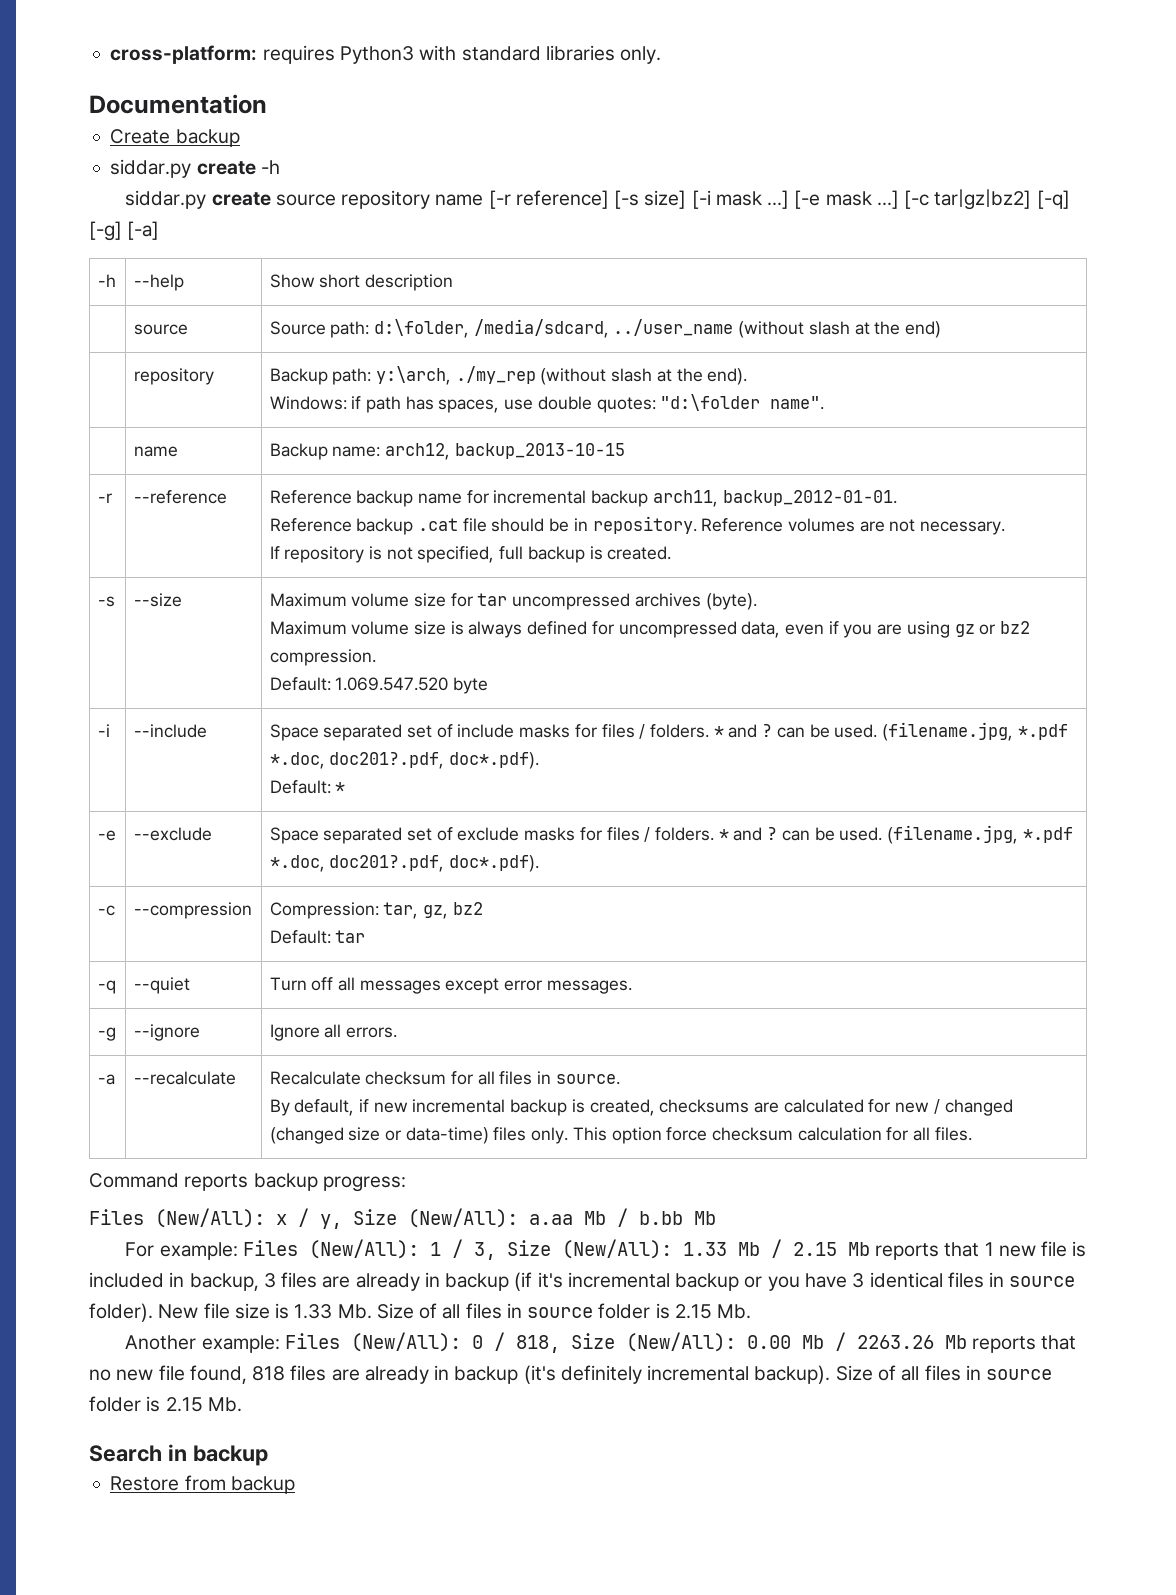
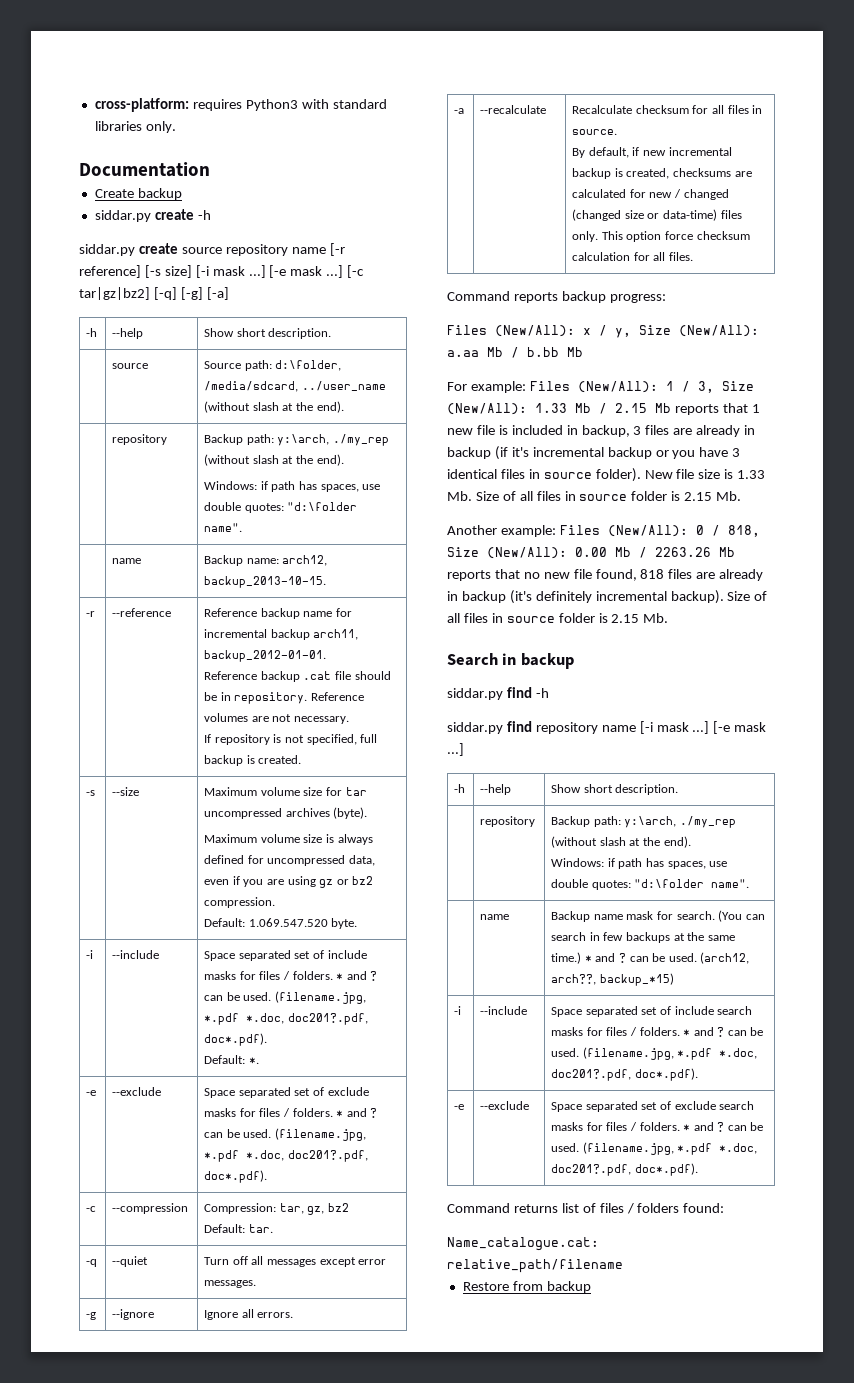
  [-c tar|gz|bz2] [-q] [-g] [-a]
- -h | --help | Show short description
+ -h | --help | Show short description.
- | source | Source path: d:\folder, /media/sdcard, ../user_name (without slash at the end)
+ | source | Source path: d:\folder, /media/sdcard, ../user_name (without slash at the end).
- | name | Backup name: arch12, backup_2013-10-15
+ | name | Backup name: arch12, backup_2013-10-15.
  -s | --size | Maximum volume size for tar uncompressed archives (byte).
  Maximum volume size is always defined for uncompressed data, even if you are using gz or bz2 compression.
- Default: 1.069.547.520 byte
+ Default: 1.069.547.520 byte.
  -i | --include | Space separated set of include masks for files / folders. * and ? can be used. (filename.jpg, *.pdf *.doc, doc201?.pdf, doc*.pdf).
- Default: *
+ Default: *.
  -c | --compression | Compression: tar, gz, bz2
- Default: tar
+ Default: tar.
+ siddar.py find -h
+ siddar.py find repository name [-i mask ...] [-e mask ...]
+ -h | --help | Show short description.
+ | repository | Backup path: y:\arch, ./my_rep (without slash at the end).
+ Windows: if path has spaces, use double quotes: "d:\folder name".
+ | name | Backup name mask for search. (You can search in few backups at the same time.) * and ? can be used. (arch12, arch??, backup_*15)
+ -i | --include | Space separated set of include search masks for files / folders. * and ? can be used. (filename.jpg, *.pdf *.doc, doc201?.pdf, doc*.pdf).
+ -e | --exclude | Space separated set of exclude search masks for files / folders. * and ? can be used. (filename.jpg, *.pdf *.doc, doc201?.pdf, doc*.pdf).
+ Command returns list of files / folders found:
+ Name_catalogue.cat: relative_path/filename

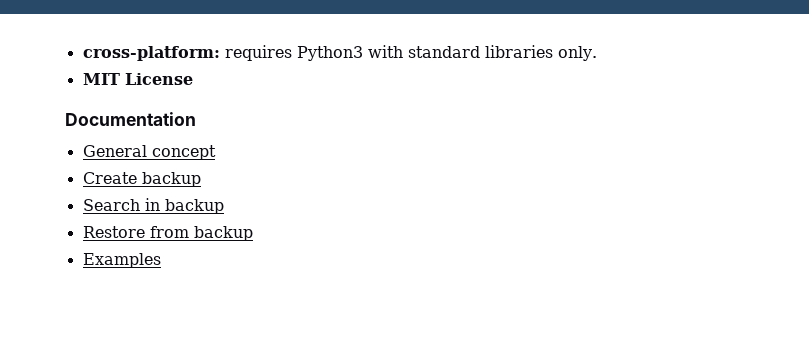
+ MIT License
+ General concept
- siddar.py create -h
- siddar.py create source repository name [-r reference] [-s size] [-i mask ...] [-e mask ...] [-c tar|gz|bz2] [-q] [-g] [-a]
- -h | --help | Show short description.
- | source | Source path: d:\folder, /media/sdcard, ../user_name (without slash at the end).
- | repository | Backup path: y:\arch, ./my_rep (without slash at the end).
- Windows: if path has spaces, use double quotes: "d:\folder name".
- | name | Backup name: arch12, backup_2013-10-15.
- -r | --reference | Reference backup name for incremental backup arch11, backup_2012-01-01.
- Reference backup .cat file should be in repository. Reference volumes are not necessary.
- If repository is not specified, full backup is created.
- -s | --size | Maximum volume size for tar uncompressed archives (byte).
- Maximum volume size is always defined for uncompressed data, even if you are using gz or bz2 compression.
- Default: 1.069.547.520 byte.
- -i | --include | Space separated set of include masks for files / folders. * and ? can be used. (filename.jpg, *.pdf *.doc, doc201?.pdf, doc*.pdf).
- Default: *.
- -e | --exclude | Space separated set of exclude masks for files / folders. * and ? can be used. (filename.jpg, *.pdf *.doc, doc201?.pdf, doc*.pdf).
- -c | --compression | Compression: tar, gz, bz2
- Default: tar.
- -q | --quiet | Turn off all messages except error messages.
- -g | --ignore | Ignore all errors.
- -a | --recalculate | Recalculate checksum for all files in source.
- By default, if new incremental backup is created, checksums are calculated for new / changed (changed size or data-time) files only. This option force checksum calculation for all files.
- Command reports backup progress:
- Files (New/All): x / y, Size (New/All): a.aa Mb / b.bb Mb
- For example: Files (New/All): 1 / 3, Size (New/All): 1.33 Mb / 2.15 Mb reports that 1 new file is included in backup, 3 files are already in backup (if it's incremental backup or you have 3 identical files in source folder). New file size is 1.33 Mb. Size of all files in source folder is 2.15 Mb.
- Another example: Files (New/All): 0 / 818, Size (New/All): 0.00 Mb / 2263.26 Mb reports that no new file found, 818 files are already in backup (it's definitely incremental backup). Size of all files in source folder is 2.15 Mb.
  Search in backup
- siddar.py find -h
- siddar.py find repository name [-i mask ...] [-e mask ...]
- -h | --help | Show short description.
- | repository | Backup path: y:\arch, ./my_rep (without slash at the end).
- Windows: if path has spaces, use double quotes: "d:\folder name".
- | name | Backup name mask for search. (You can search in few backups at the same time.) * and ? can be used. (arch12, arch??, backup_*15)
- -i | --include | Space separated set of include search masks for files / folders. * and ? can be used. (filename.jpg, *.pdf *.doc, doc201?.pdf, doc*.pdf).
- -e | --exclude | Space separated set of exclude search masks for files / folders. * and ? can be used. (filename.jpg, *.pdf *.doc, doc201?.pdf, doc*.pdf).
- Command returns list of files / folders found:
- Name_catalogue.cat: relative_path/filename
+ Examples

